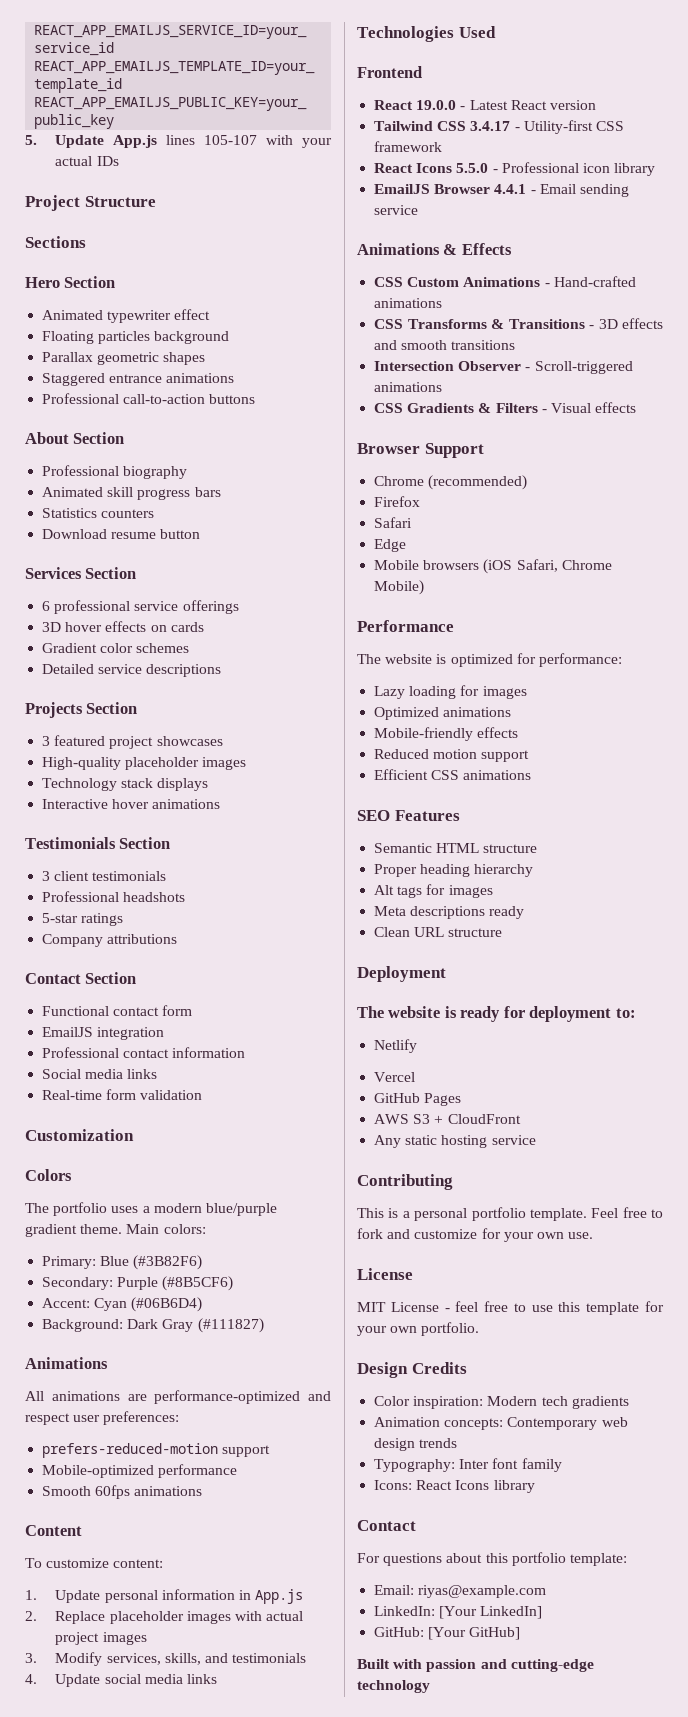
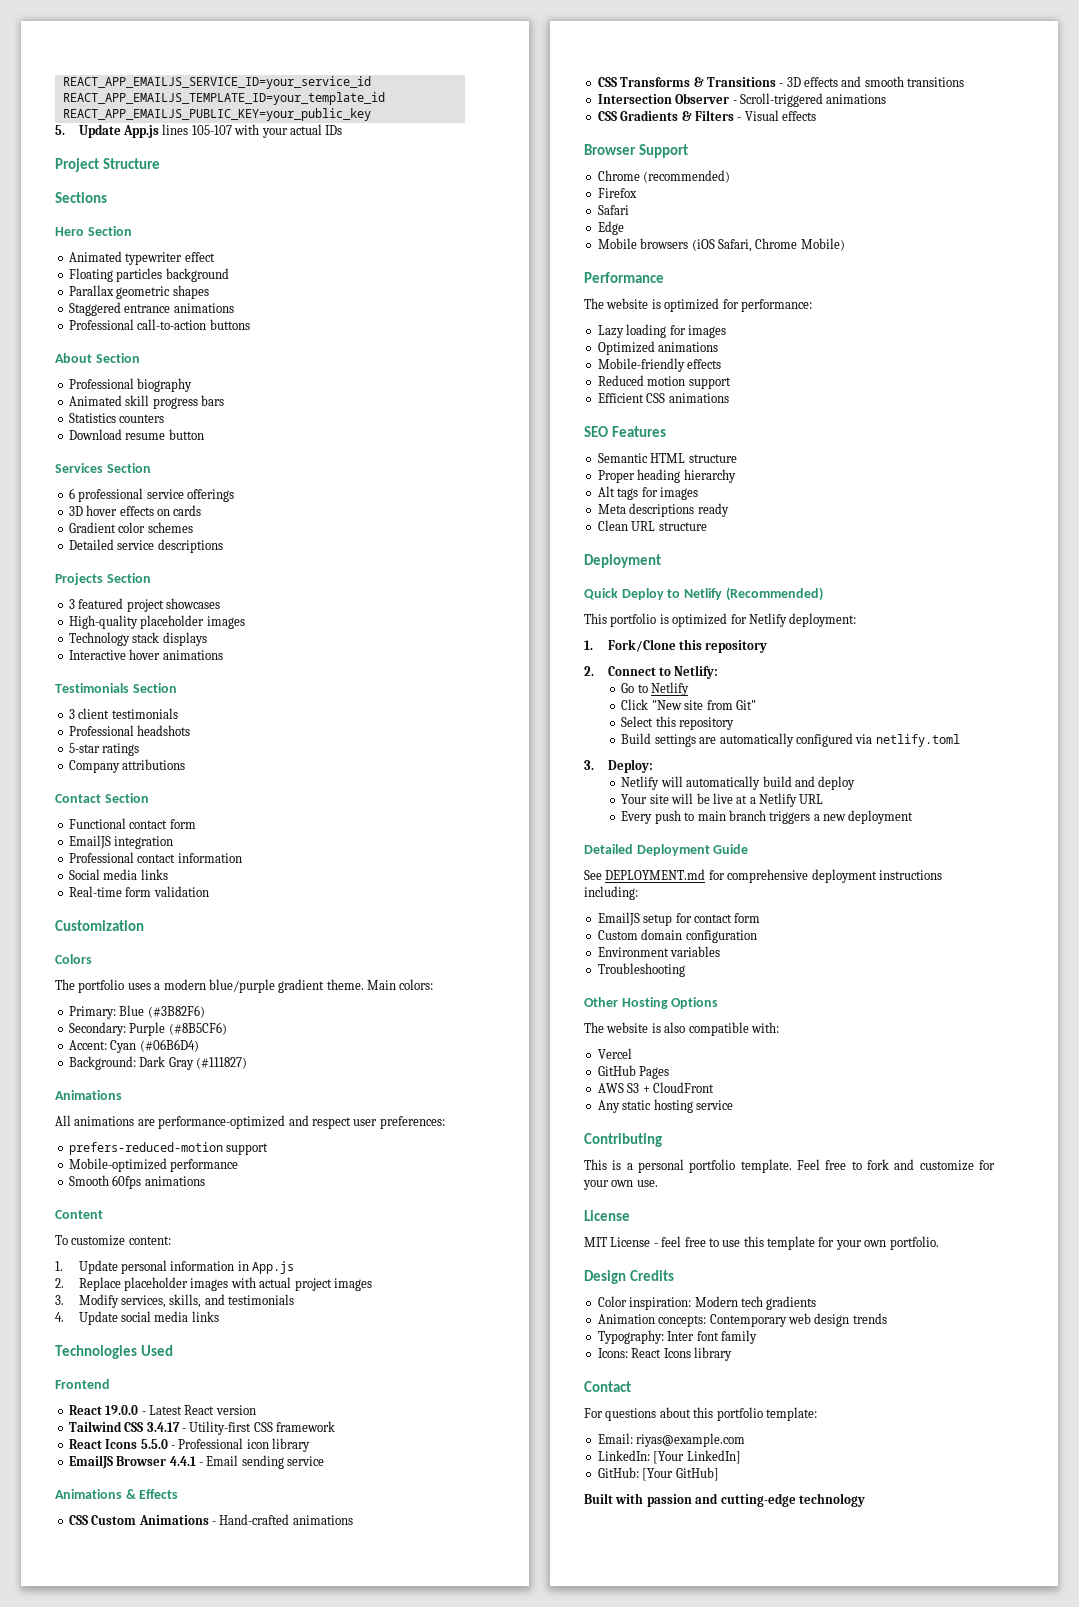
- The website is ready for deployment to:
- Netlify
+ Quick Deploy to Netlify (Recommended)
+ This portfolio is optimized for Netlify deployment:
+ 1. Fork/Clone this repository
+ 2. Connect to Netlify:
+ Go to Netlify
+ Click "New site from Git"
+ Select this repository
+ Build settings are automatically configured via netlify.toml
+ 3. Deploy:
+ Netlify will automatically build and deploy
+ Your site will be live at a Netlify URL
+ Every push to main branch triggers a new deployment
+ Detailed Deployment Guide
+ See DEPLOYMENT.md for comprehensive deployment instructions including:
+ EmailJS setup for contact form
+ Custom domain configuration
+ Environment variables
+ Troubleshooting
+ Other Hosting Options
+ The website is also compatible with:

